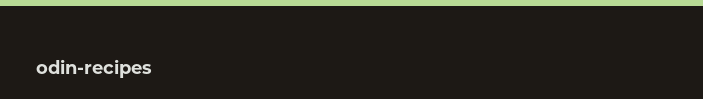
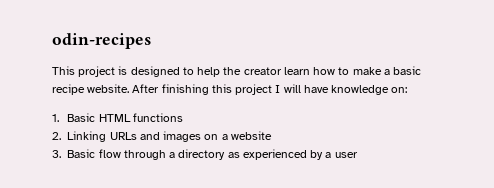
+ This project is designed to help the creator learn how to make a basic recipe website. After finishing this project I will have knowledge on:
+ 1. Basic HTML functions
+ 2. Linking URLs and images on a website
+ 3. Basic flow through a directory as experienced by a user

